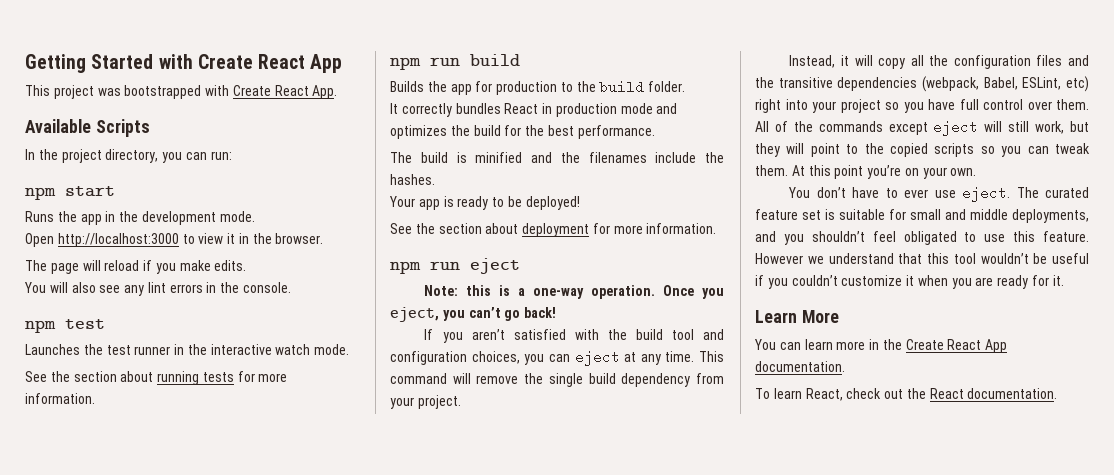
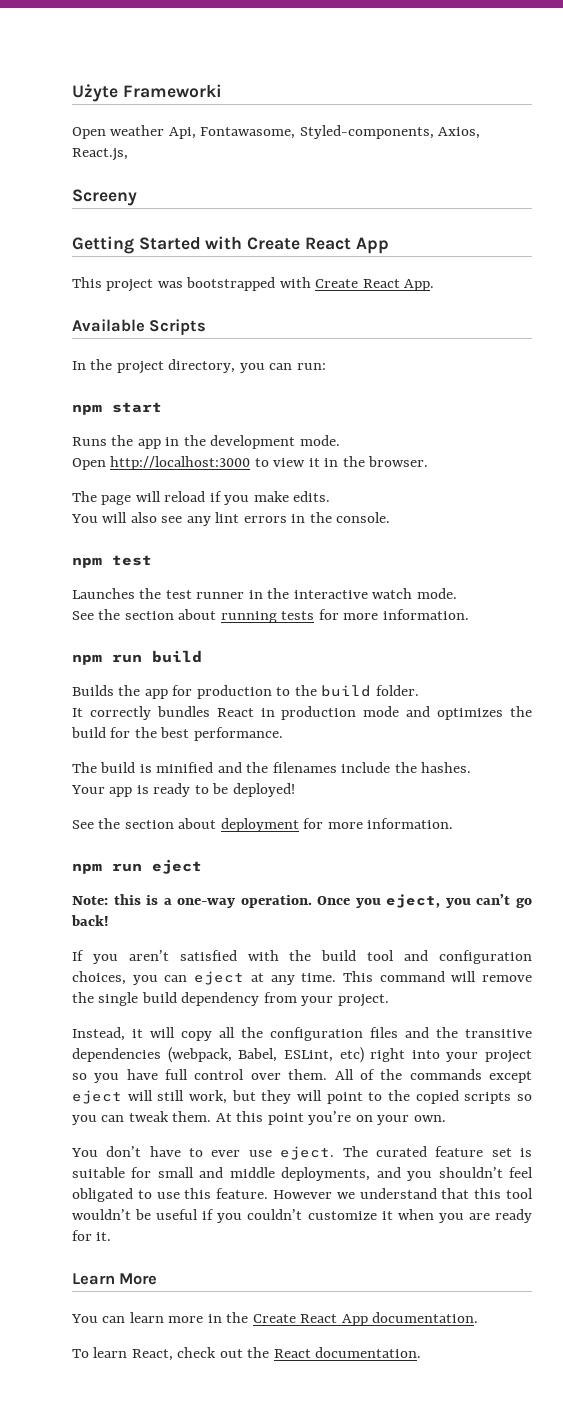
+ Użyte Frameworki
+ Open weather Api, Fontawasome, Styled-components, Axios, React.js,
+ Screeny

